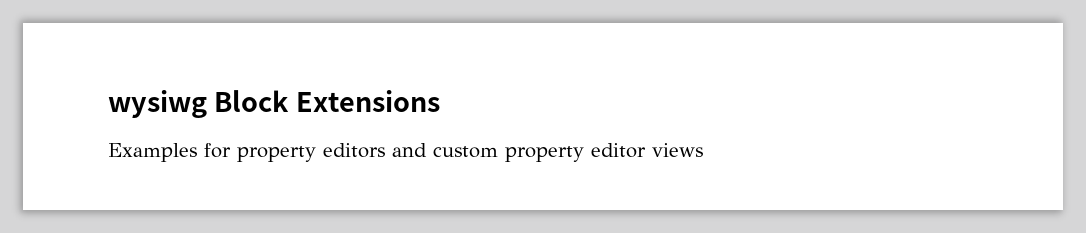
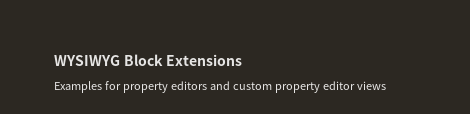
- wysiwg Block Extensions
+ WYSIWYG Block Extensions

